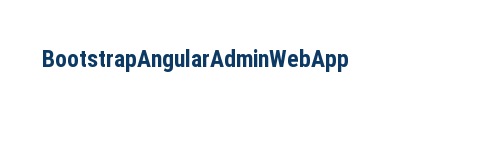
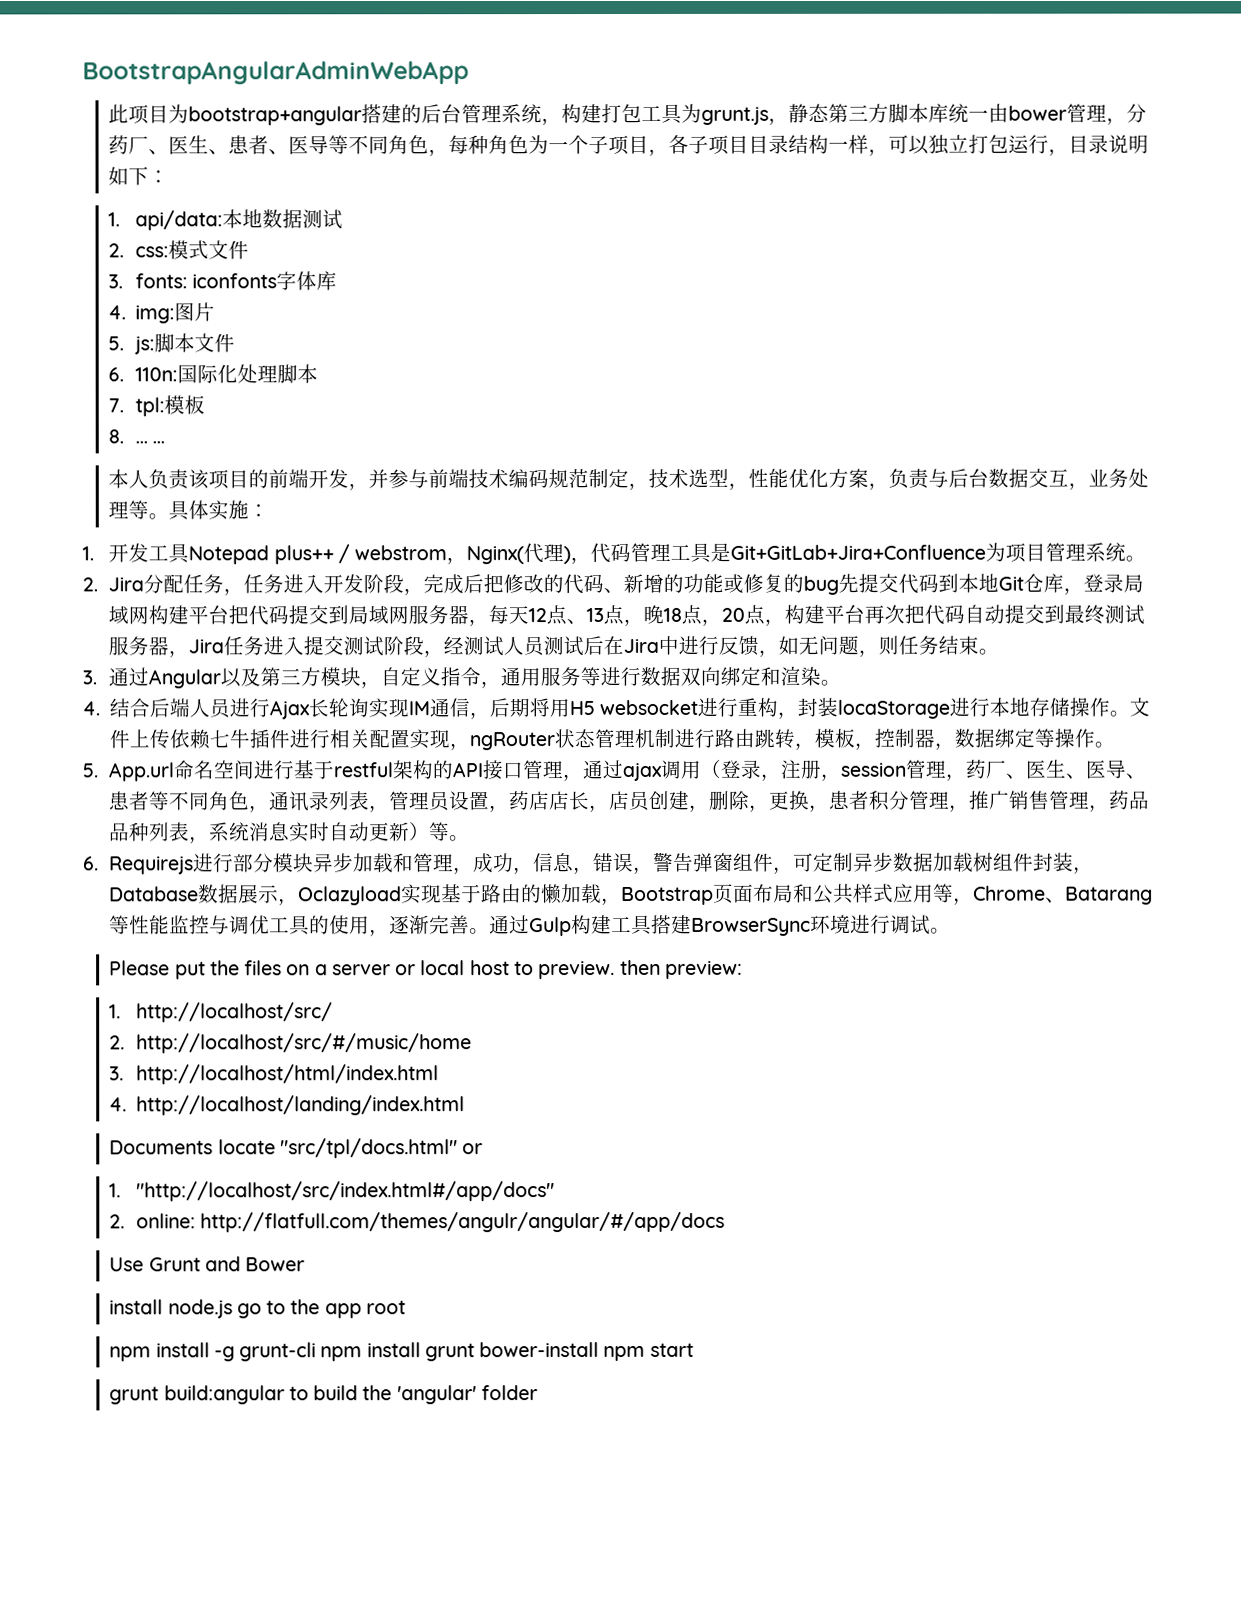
+ 此项目为bootstrap+angular搭建的后台管理系统，构建打包工具为grunt.js，静态第三方脚本库统一由bower管理，分药厂、医生、患者、医导等不同角色，每种角色为一个子项目，各子项目目录结构一样，可以独立打包运行，目录说明如下：
+ 1. api/data:本地数据测试
+ 2. css:模式文件
+ 3. fonts: iconfonts字体库
+ 4. img:图片
+ 5. js:脚本文件
+ 6. 110n:国际化处理脚本
+ 7. tpl:模板
+ 8. ... ...
+ 本人负责该项目的前端开发，并参与前端技术编码规范制定，技术选型，性能优化方案，负责与后台数据交互，业务处理等。具体实施：
+ 1.开发工具Notepad plus++ / webstrom，Nginx(代理)，代码管理工具是Git+GitLab+Jira+Confluence为项目管理系统。
+ 2. Jira分配任务，任务进入开发阶段，完成后把修改的代码、新增的功能或修复的bug先提交代码到本地Git仓库，登录局域网构建平台把代码提交到局域网服务器，每天12点、13点，晚18点，20点，构建平台再次把代码自动提交到最终测试服务器，Jira任务进入提交测试阶段，经测试人员测试后在Jira中进行反馈，如无问题，则任务结束。
+ 3.通过Angular以及第三方模块，自定义指令，通用服务等进行数据双向绑定和渲染。
+ 4.结合后端人员进行Ajax长轮询实现IM通信，后期将用H5 websocket进行重构，封装locaStorage进行本地存储操作。文件上传依赖七牛插件进行相关配置实现，ngRouter状态管理机制进行路由跳转，模板，控制器，数据绑定等操作。
+ 5. App.url命名空间进行基于restful架构的API接口管理，通过ajax调用（登录，注册，session管理，药厂、医生、医导、患者等不同角色，通讯录列表，管理员设置，药店店长，店员创建，删除，更换，患者积分管理，推广销售管理，药品品种列表，系统消息实时自动更新）等。
+ 6. Requirejs进行部分模块异步加载和管理，成功，信息，错误，警告弹窗组件，可定制异步数据加载树组件封装，Database数据展示，Oclazyload实现基于路由的懒加载，Bootstrap页面布局和公共样式应用等，Chrome、Batarang等性能监控与调优工具的使用，逐渐完善。通过Gulp构建工具搭建BrowserSync环境进行调试。
+ Please put the files on a server or local host to preview. then preview:
+ 1. http://localhost/src/
+ 2. http://localhost/src/#/music/home
+ 3. http://localhost/html/index.html
+ 4. http://localhost/landing/index.html
+ Documents locate "src/tpl/docs.html" or
+ 1. "http://localhost/src/index.html#/app/docs"
+ 2. online: http://flatfull.com/themes/angulr/angular/#/app/docs
+ Use Grunt and Bower
+ install node.js go to the app root
+ npm install -g grunt-cli npm install grunt bower-install npm start
+ grunt build:angular to build the 'angular' folder

